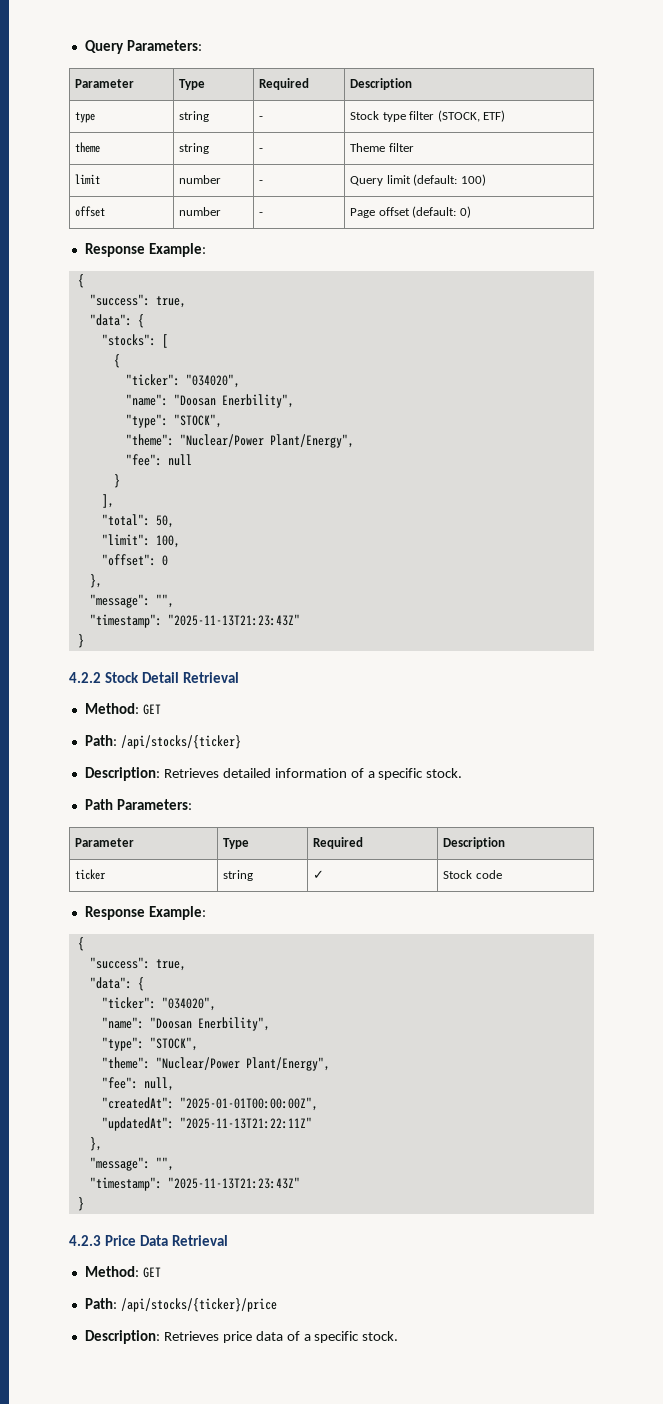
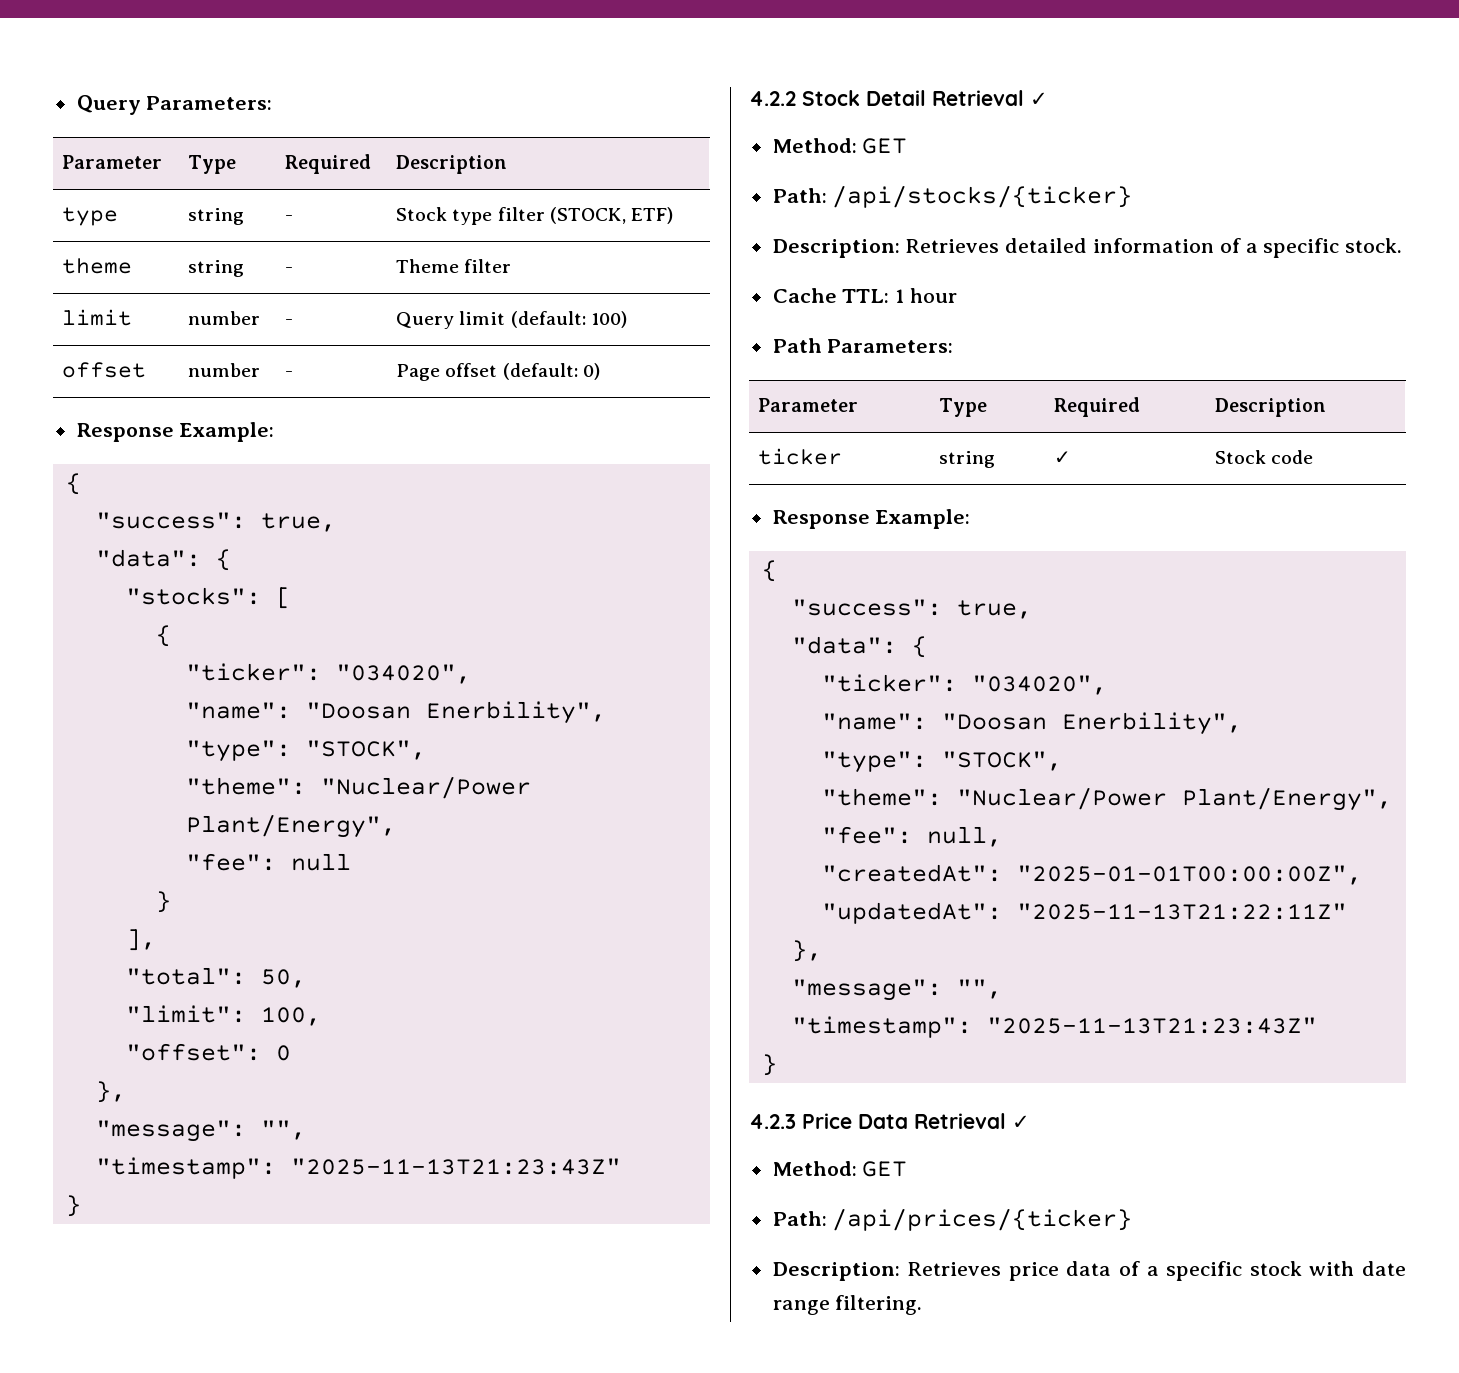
- 4.2.2 Stock Detail Retrieval
+ 4.2.2 Stock Detail Retrieval ✓
+ Cache TTL: 1 hour
- 4.2.3 Price Data Retrieval
+ 4.2.3 Price Data Retrieval ✓
  Method: GET
- Path: /api/stocks/{ticker}/price
+ Path: /api/prices/{ticker}
- Description: Retrieves price data of a specific stock.
+ Description: Retrieves price data of a specific stock with date range filtering.

